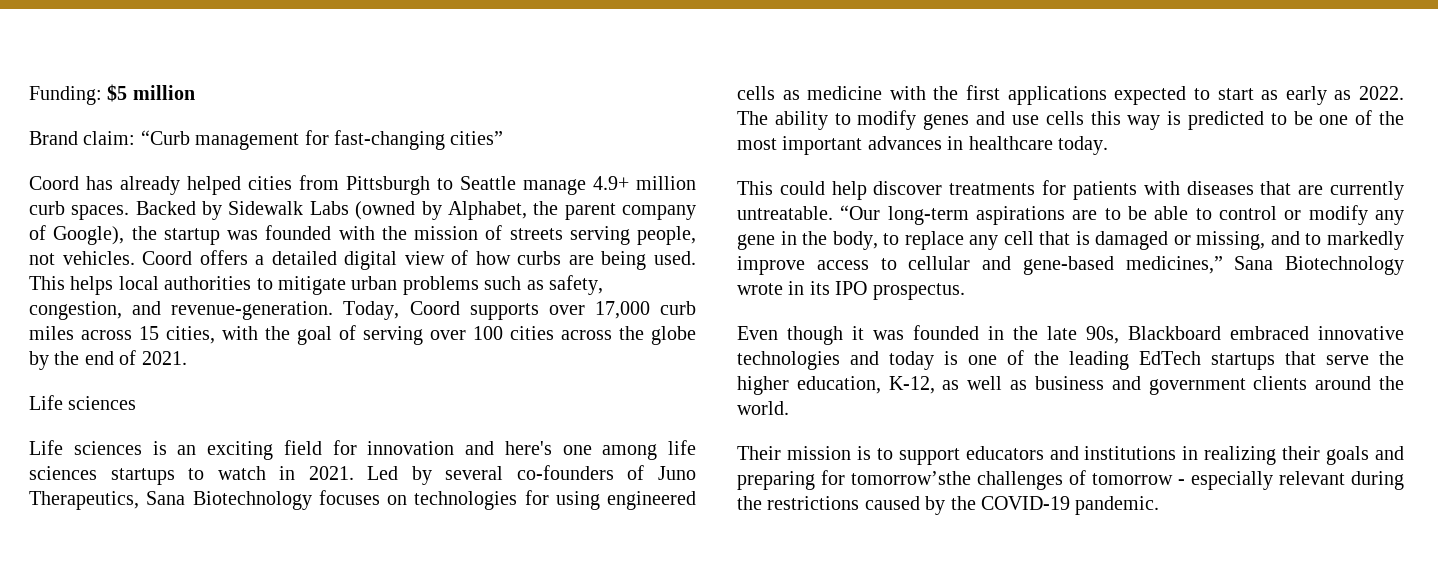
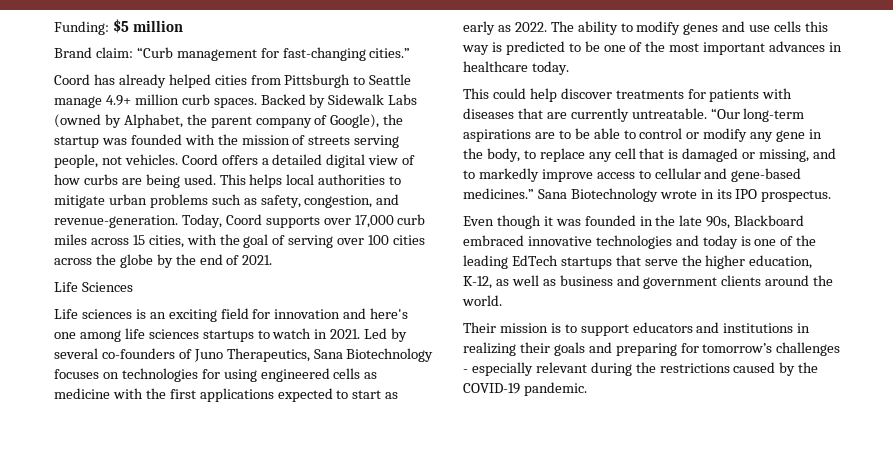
- Brand claim: “Curb management for fast-changing cities”
+ Brand claim: “Curb management for fast-changing cities.”
  Today, Coord supports over 17,000 curb miles across 15 cities, with the goal of serving over 100 cities across the globe by the end of 2021.
- Life sciences
+ Life Sciences
- “Our long-term aspirations are to be able to control or modify any gene in the body, to replace any cell that is damaged or missing, and to markedly improve access to cellular and gene-based medicines,” Sana Biotechnology wrote in its IPO prospectus.
+ “Our long-term aspirations are to be able to control or modify any gene in the body, to replace any cell that is damaged or missing, and to markedly improve access to cellular and gene-based medicines.” Sana Biotechnology wrote in its IPO prospectus.
- Their mission is to support educators and institutions in realizing their goals and preparing for tomorrow’sthe challenges of tomorrow - especially relevant during the restrictions caused by the COVID-19 pandemic.
+ Their mission is to support educators and institutions in realizing their goals and preparing for tomorrow’s challenges - especially relevant during the restrictions caused by the COVID-19 pandemic.

